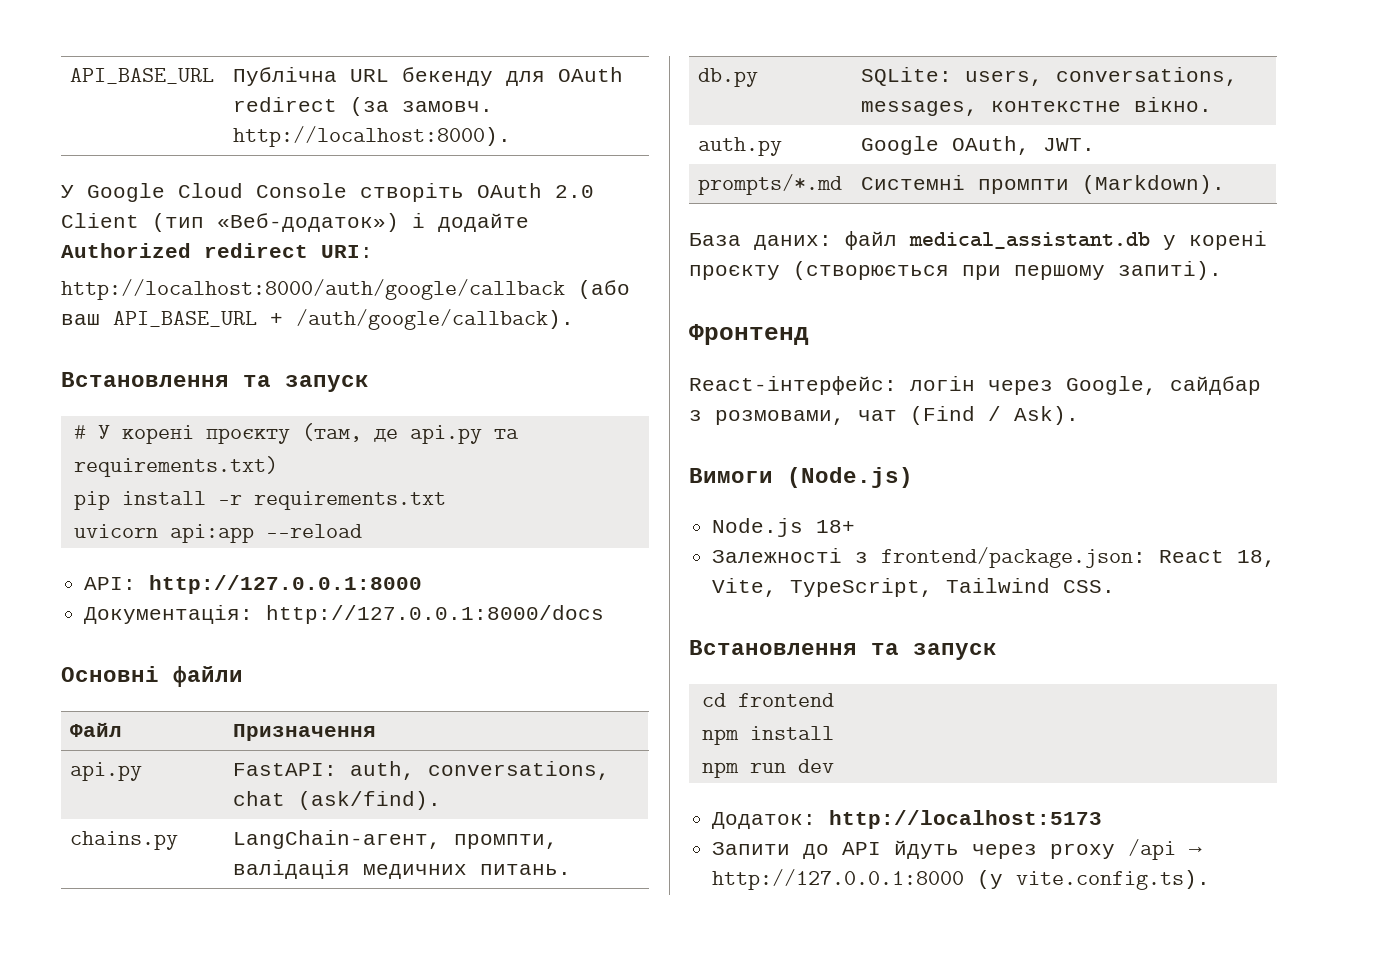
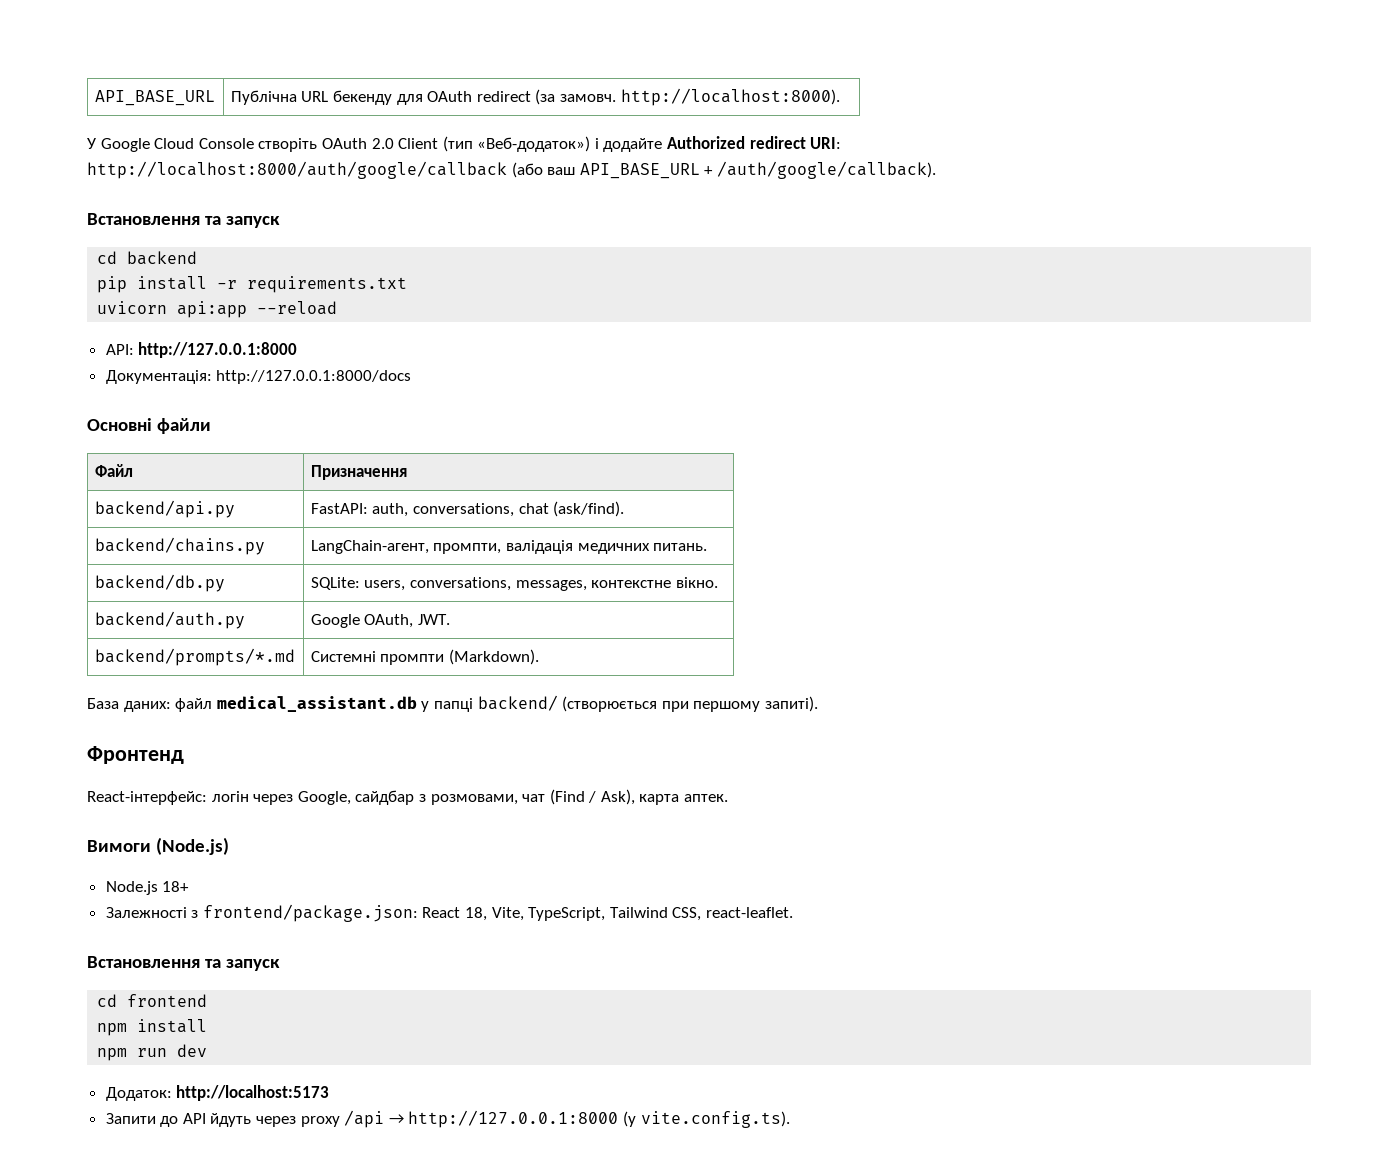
- # У корені проєкту (там, де api.py та requirements.txt)
+ cd backend
- api.py | FastAPI: auth, conversations, chat (ask/find).
+ backend/api.py | FastAPI: auth, conversations, chat (ask/find).
- chains.py | LangChain-агент, промпти, валідація медичних питань.
+ backend/chains.py | LangChain-агент, промпти, валідація медичних питань.
- db.py | SQLite: users, conversations, messages, контекстне вікно.
+ backend/db.py | SQLite: users, conversations, messages, контекстне вікно.
- auth.py | Google OAuth, JWT.
+ backend/auth.py | Google OAuth, JWT.
- prompts/*.md | Системні промпти (Markdown).
+ backend/prompts/*.md | Системні промпти (Markdown).
- База даних: файл medical_assistant.db у корені проєкту (створюється при першому запиті).
+ База даних: файл medical_assistant.db у папці backend/ (створюється при першому запиті).
- React-інтерфейс: логін через Google, сайдбар з розмовами, чат (Find / Ask).
+ React-інтерфейс: логін через Google, сайдбар з розмовами, чат (Find / Ask), карта аптек.
- Залежності з frontend/package.json: React 18, Vite, TypeScript, Tailwind CSS.
+ Залежності з frontend/package.json: React 18, Vite, TypeScript, Tailwind CSS, react-leaflet.

